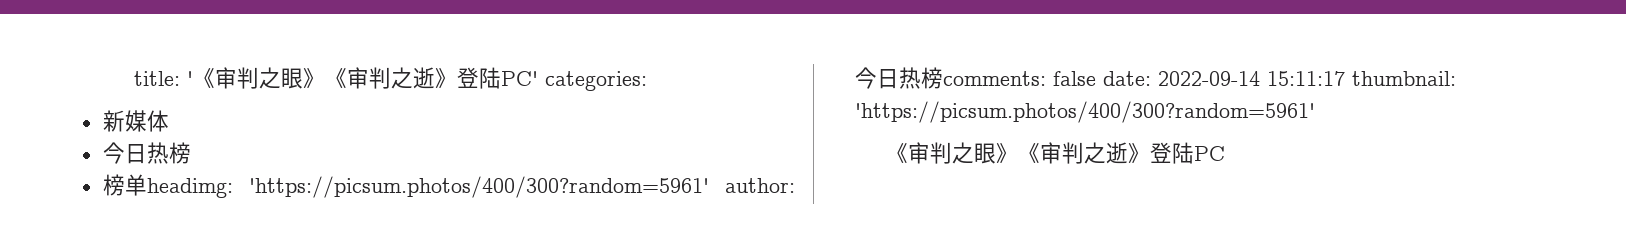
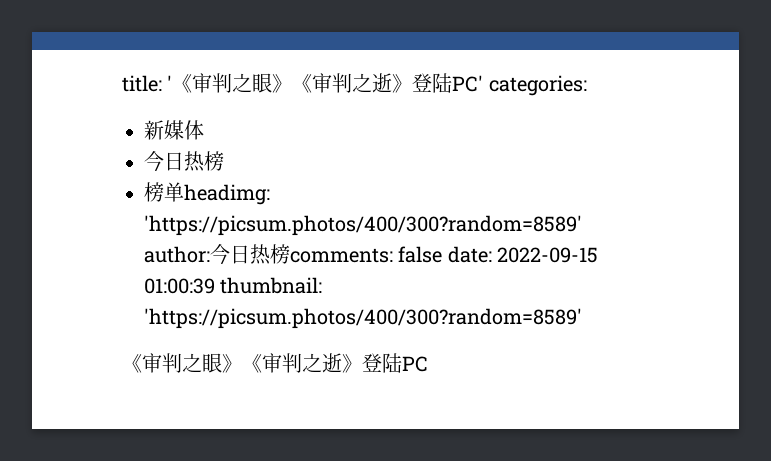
- 榜单headimg: 'https://picsum.photos/400/300?random=5961' author:今日热榜comments: false date: 2022-09-14 15:11:17 thumbnail: 'https://picsum.photos/400/300?random=5961'
+ 榜单headimg: 'https://picsum.photos/400/300?random=8589' author:今日热榜comments: false date: 2022-09-15 01:00:39 thumbnail: 'https://picsum.photos/400/300?random=8589'

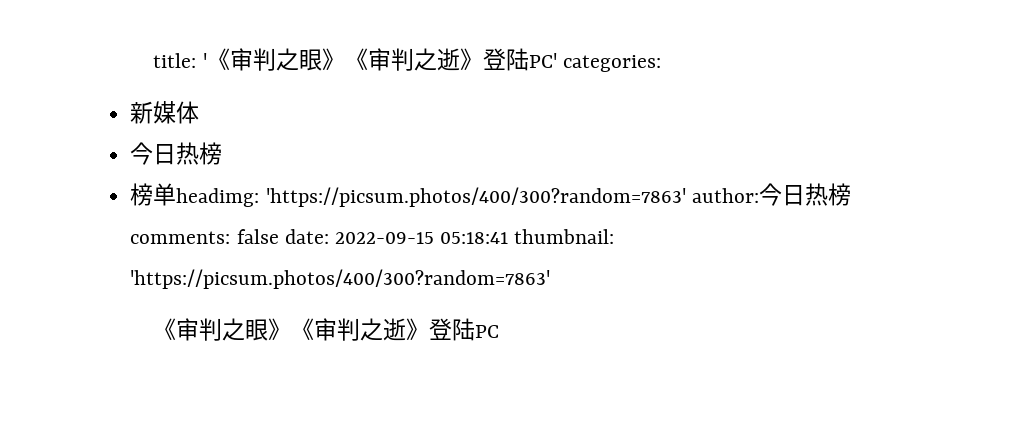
- 榜单headimg: 'https://picsum.photos/400/300?random=8589' author:今日热榜comments: false date: 2022-09-15 01:00:39 thumbnail: 'https://picsum.photos/400/300?random=8589'
+ 榜单headimg: 'https://picsum.photos/400/300?random=7863' author:今日热榜comments: false date: 2022-09-15 05:18:41 thumbnail: 'https://picsum.photos/400/300?random=7863'

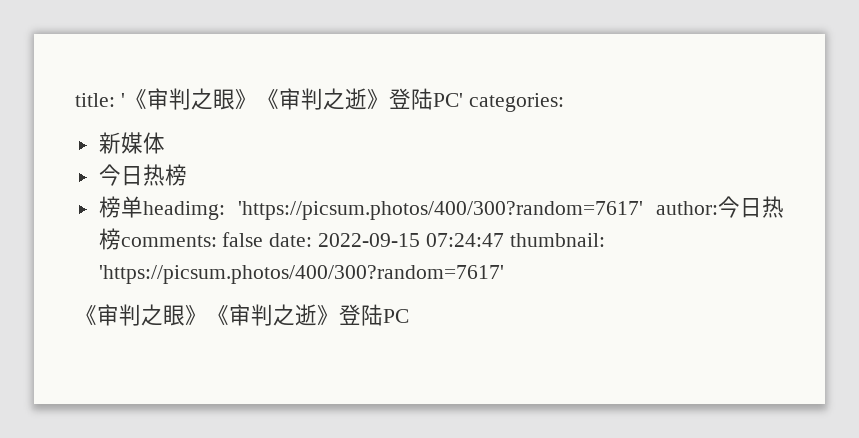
- 榜单headimg: 'https://picsum.photos/400/300?random=7863' author:今日热榜comments: false date: 2022-09-15 05:18:41 thumbnail: 'https://picsum.photos/400/300?random=7863'
+ 榜单headimg: 'https://picsum.photos/400/300?random=7617' author:今日热榜comments: false date: 2022-09-15 07:24:47 thumbnail: 'https://picsum.photos/400/300?random=7617'

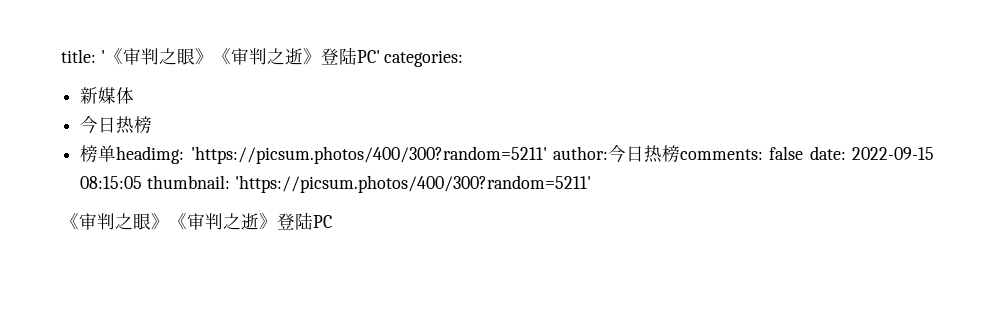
- 榜单headimg: 'https://picsum.photos/400/300?random=7617' author:今日热榜comments: false date: 2022-09-15 07:24:47 thumbnail: 'https://picsum.photos/400/300?random=7617'
+ 榜单headimg: 'https://picsum.photos/400/300?random=5211' author:今日热榜comments: false date: 2022-09-15 08:15:05 thumbnail: 'https://picsum.photos/400/300?random=5211'

